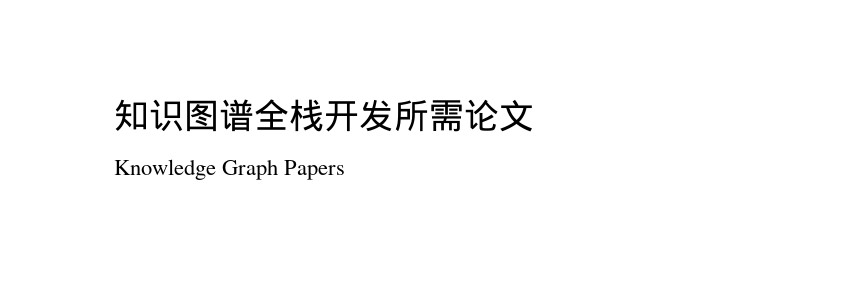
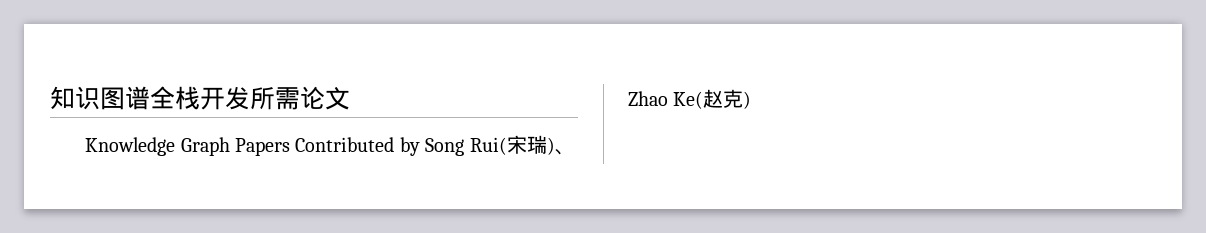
- Knowledge Graph Papers
+ Knowledge Graph Papers Contributed by Song Rui(宋瑞)、Zhao Ke(赵克)

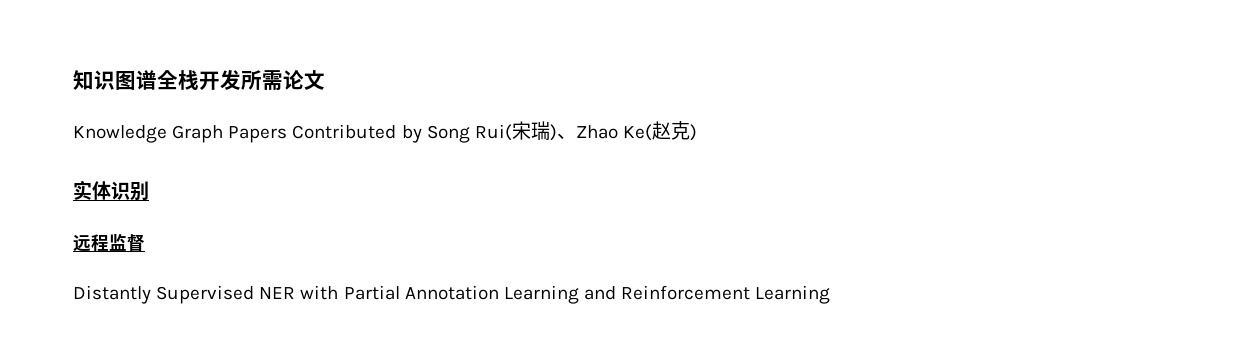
+ 实体识别
+ 远程监督
+ Distantly Supervised NER with Partial Annotation Learning and Reinforcement Learning

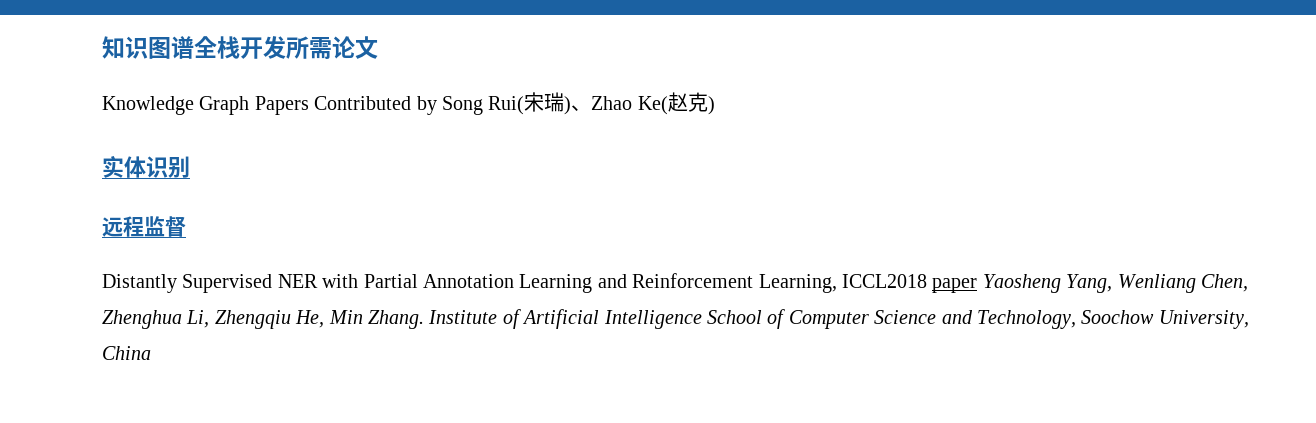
- Distantly Supervised NER with Partial Annotation Learning and Reinforcement Learning
+ Distantly Supervised NER with Partial Annotation Learning and Reinforcement Learning, ICCL2018 paper Yaosheng Yang, Wenliang Chen, Zhenghua Li, Zhengqiu He, Min Zhang. Institute of Artificial Intelligence School of Computer Science and Technology, Soochow University, China

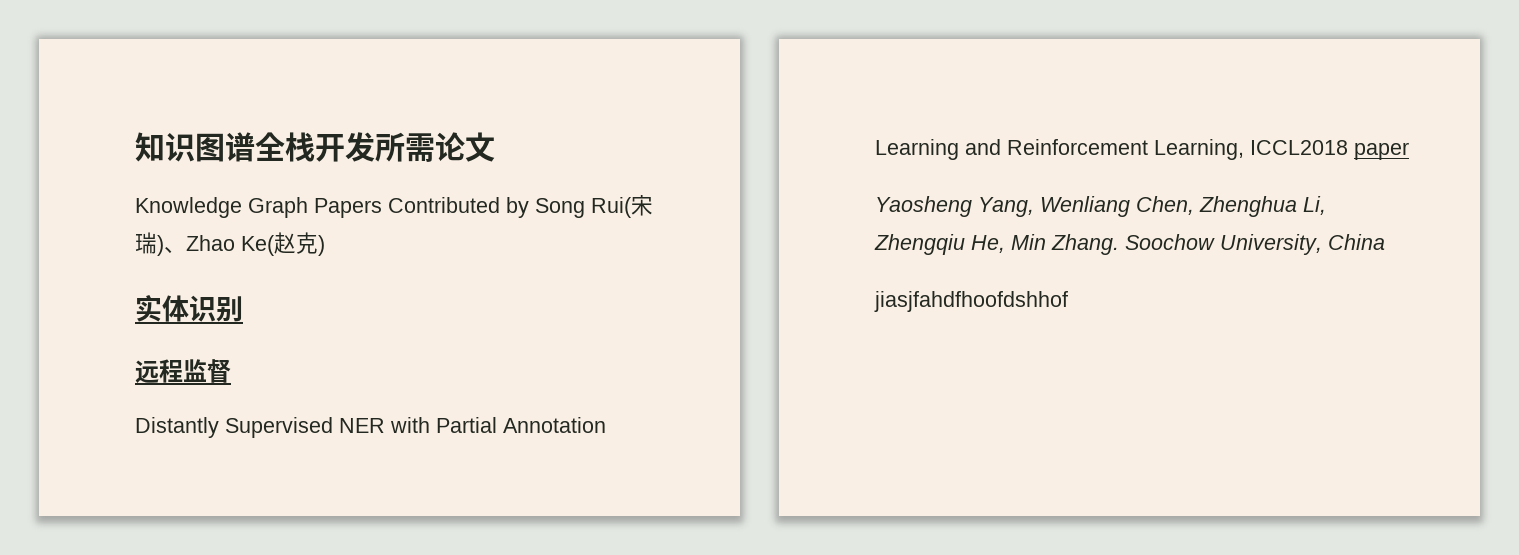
- Distantly Supervised NER with Partial Annotation Learning and Reinforcement Learning, ICCL2018 paper Yaosheng Yang, Wenliang Chen, Zhenghua Li, Zhengqiu He, Min Zhang.
+ Distantly Supervised NER with Partial Annotation Learning and Reinforcement Learning, ICCL2018 paper
+ Yaosheng Yang, Wenliang Chen, Zhenghua Li, Zhengqiu He, Min Zhang.
- Institute of Artificial Intelligence School of Computer Science and Technology, Soochow University, China
+ Soochow University, China
+ jiasjfahdfhoofdshhof

